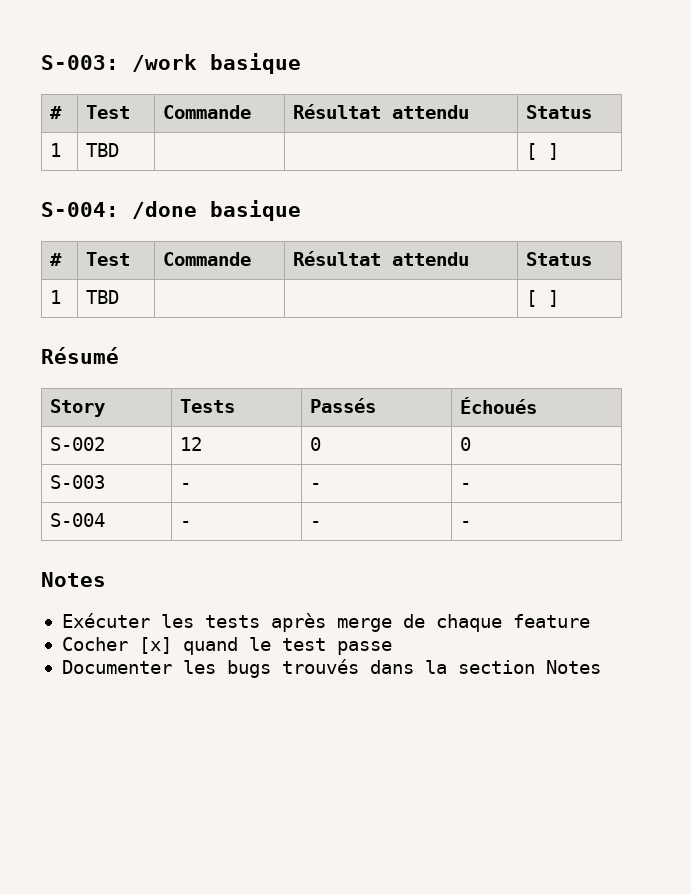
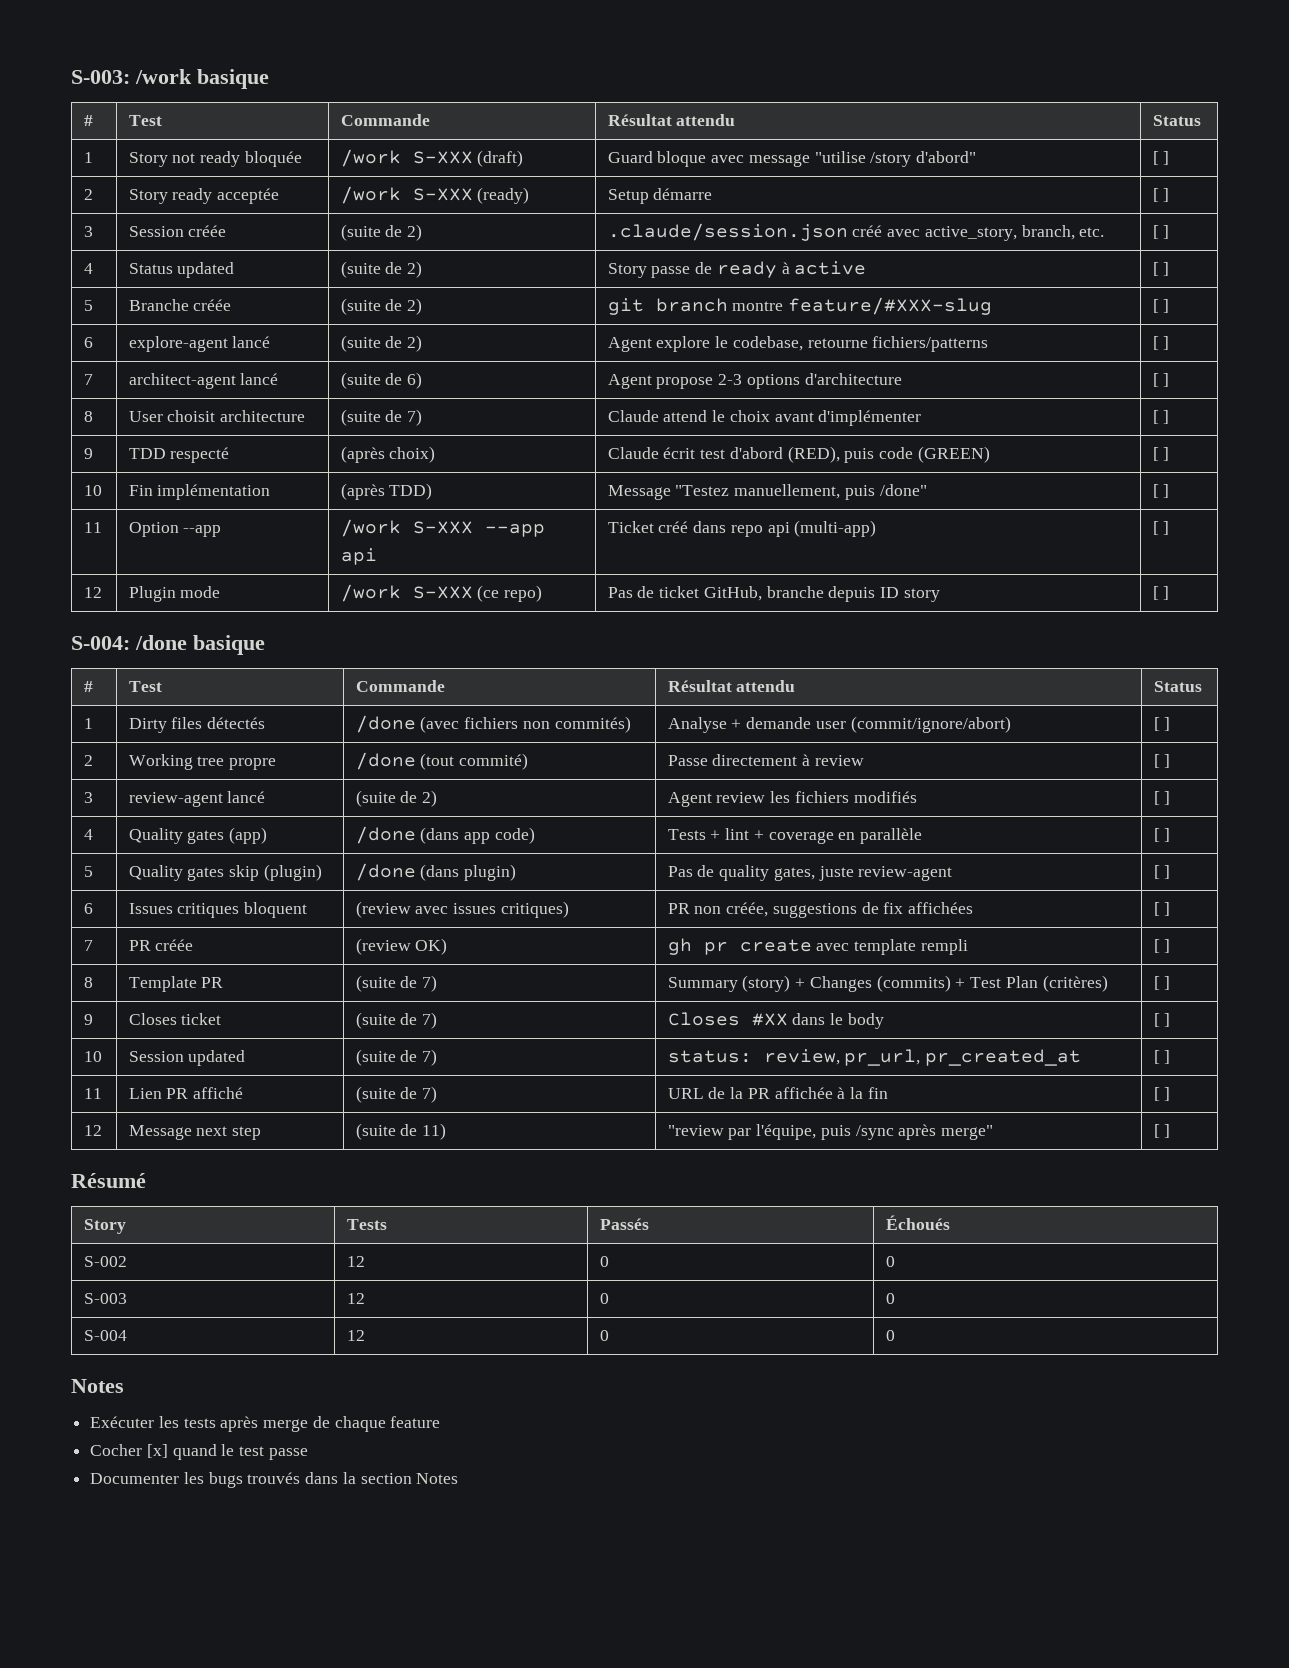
  S-003: /work basique
  # | Test | Commande | Résultat attendu | Status
- 1 | TBD | | | [ ]
+ 1 | Story not ready bloquée | /work S-XXX (draft) | Guard bloque avec message "utilise /story d'abord" | [ ]
+ 2 | Story ready acceptée | /work S-XXX (ready) | Setup démarre | [ ]
+ 3 | Session créée | (suite de 2) | .claude/session.json créé avec active_story, branch, etc. | [ ]
+ 4 | Status updated | (suite de 2) | Story passe de ready à active | [ ]
+ 5 | Branche créée | (suite de 2) | git branch montre feature/#XXX-slug | [ ]
+ 6 | explore-agent lancé | (suite de 2) | Agent explore le codebase, retourne fichiers/patterns | [ ]
+ 7 | architect-agent lancé | (suite de 6) | Agent propose 2-3 options d'architecture | [ ]
+ 8 | User choisit architecture | (suite de 7) | Claude attend le choix avant d'implémenter | [ ]
+ 9 | TDD respecté | (après choix) | Claude écrit test d'abord (RED), puis code (GREEN) | [ ]
+ 10 | Fin implémentation | (après TDD) | Message "Testez manuellement, puis /done" | [ ]
+ 11 | Option --app | /work S-XXX --app api | Ticket créé dans repo api (multi-app) | [ ]
+ 12 | Plugin mode | /work S-XXX (ce repo) | Pas de ticket GitHub, branche depuis ID story | [ ]
  S-004: /done basique
  # | Test | Commande | Résultat attendu | Status
- 1 | TBD | | | [ ]
+ 1 | Dirty files détectés | /done (avec fichiers non commités) | Analyse + demande user (commit/ignore/abort) | [ ]
+ 2 | Working tree propre | /done (tout commité) | Passe directement à review | [ ]
+ 3 | review-agent lancé | (suite de 2) | Agent review les fichiers modifiés | [ ]
+ 4 | Quality gates (app) | /done (dans app code) | Tests + lint + coverage en parallèle | [ ]
+ 5 | Quality gates skip (plugin) | /done (dans plugin) | Pas de quality gates, juste review-agent | [ ]
+ 6 | Issues critiques bloquent | (review avec issues critiques) | PR non créée, suggestions de fix affichées | [ ]
+ 7 | PR créée | (review OK) | gh pr create avec template rempli | [ ]
+ 8 | Template PR | (suite de 7) | Summary (story) + Changes (commits) + Test Plan (critères) | [ ]
+ 9 | Closes ticket | (suite de 7) | Closes #XX dans le body | [ ]
+ 10 | Session updated | (suite de 7) | status: review, pr_url, pr_created_at | [ ]
+ 11 | Lien PR affiché | (suite de 7) | URL de la PR affichée à la fin | [ ]
+ 12 | Message next step | (suite de 11) | "review par l'équipe, puis /sync après merge" | [ ]
- S-003 | - | - | -
- S-004 | - | - | -
+ S-003 | 12 | 0 | 0
+ S-004 | 12 | 0 | 0

